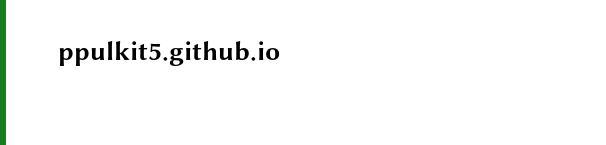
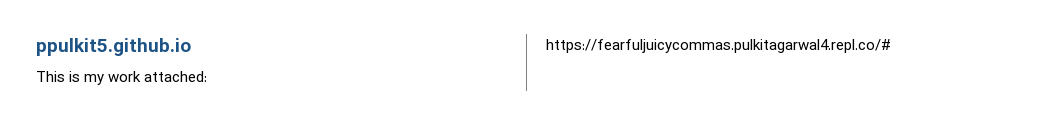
+ This is my work attached: https://fearfuljuicycommas.pulkitagarwal4.repl.co/#

